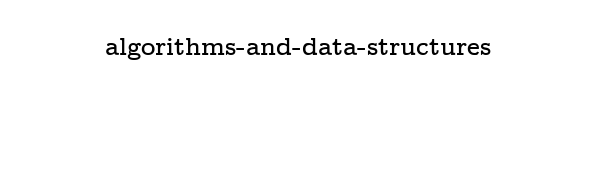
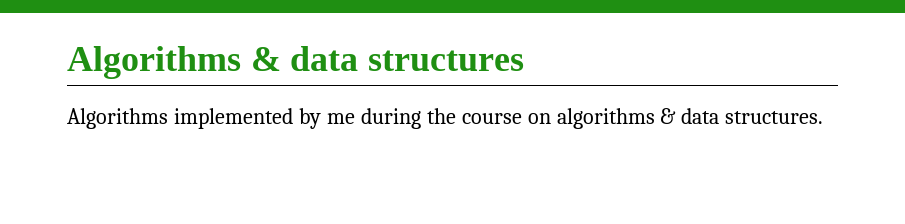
- algorithms-and-data-structures
+ Algorithms & data structures
+ Algorithms implemented by me during the course on algorithms & data structures.

